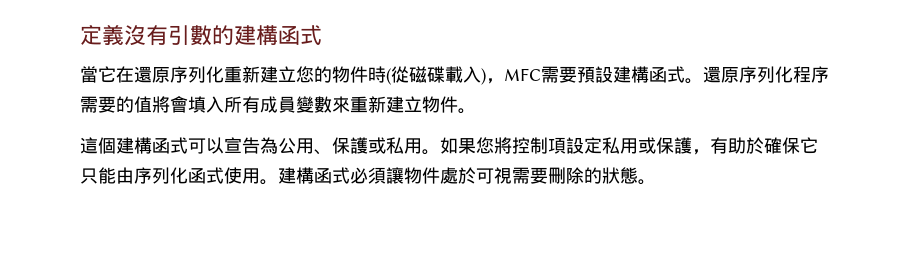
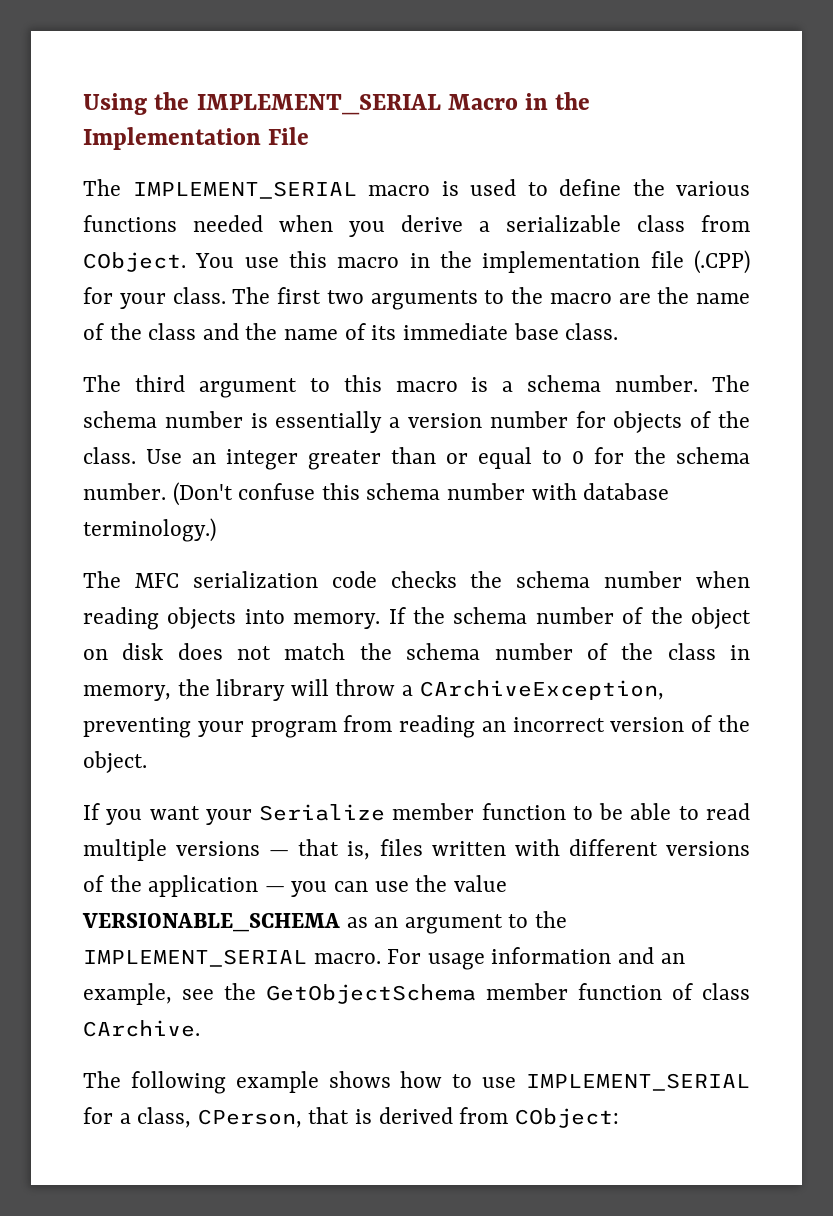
- 定義沒有引數的建構函式
- 當它在還原序列化重新建立您的物件時(從磁碟載入)，MFC需要預設建構函式。還原序列化程序需要的值將會填入所有成員變數來重新建立物件。
- 這個建構函式可以宣告為公用、保護或私用。如果您將控制項設定私用或保護，有助於確保它只能由序列化函式使用。建構函式必須讓物件處於可視需要刪除的狀態。
+ Using the IMPLEMENT_SERIAL Macro in the Implementation File
+ The IMPLEMENT_SERIAL macro is used to define the various functions needed when you derive a serializable class from CObject. You use this macro in the implementation file (.CPP) for your class. The first two arguments to the macro are the name of the class and the name of its immediate base class.
+ The third argument to this macro is a schema number. The schema number is essentially a version number for objects of the class. Use an integer greater than or equal to 0 for the schema number. (Don't confuse this schema number with database terminology.)
+ The MFC serialization code checks the schema number when reading objects into memory. If the schema number of the object on disk does not match the schema number of the class in memory, the library will throw a CArchiveException, preventing your program from reading an incorrect version of the object.
+ If you want your Serialize member function to be able to read multiple versions — that is, files written with different versions of the application — you can use the value VERSIONABLE_SCHEMA as an argument to the IMPLEMENT_SERIAL macro. For usage information and an example, see the GetObjectSchema member function of class CArchive.
+ The following example shows how to use IMPLEMENT_SERIAL for a class, CPerson, that is derived from CObject:

